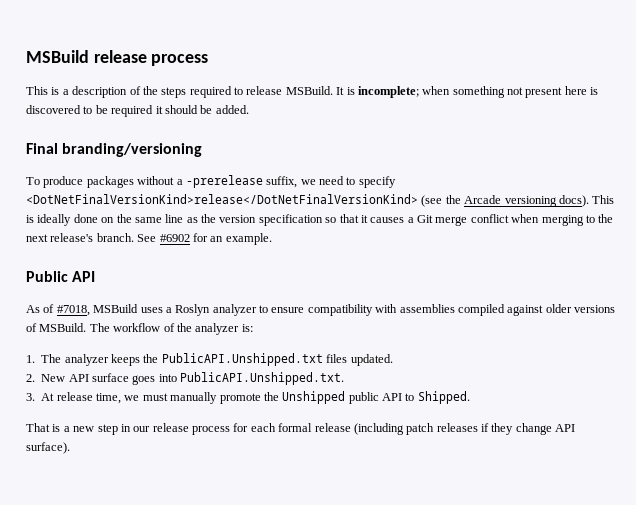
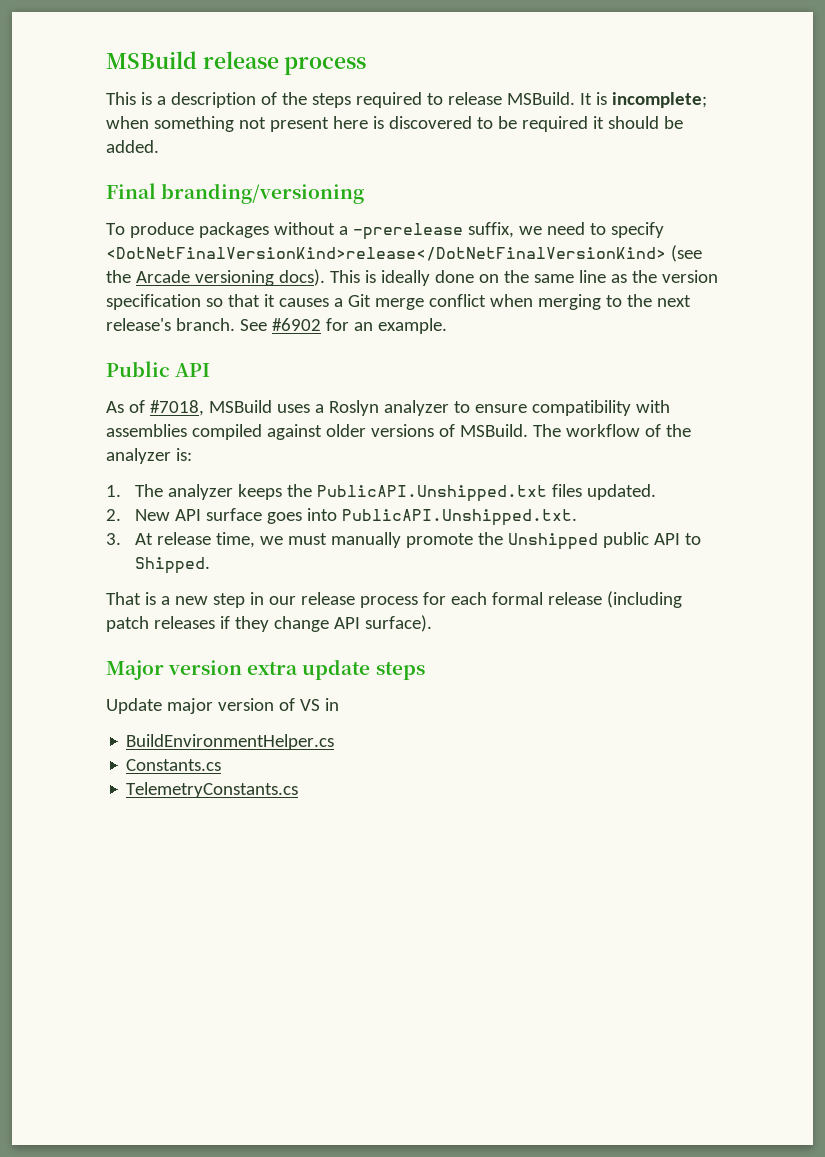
+ Major version extra update steps
+ Update major version of VS in
+ BuildEnvironmentHelper.cs
+ Constants.cs
+ TelemetryConstants.cs

